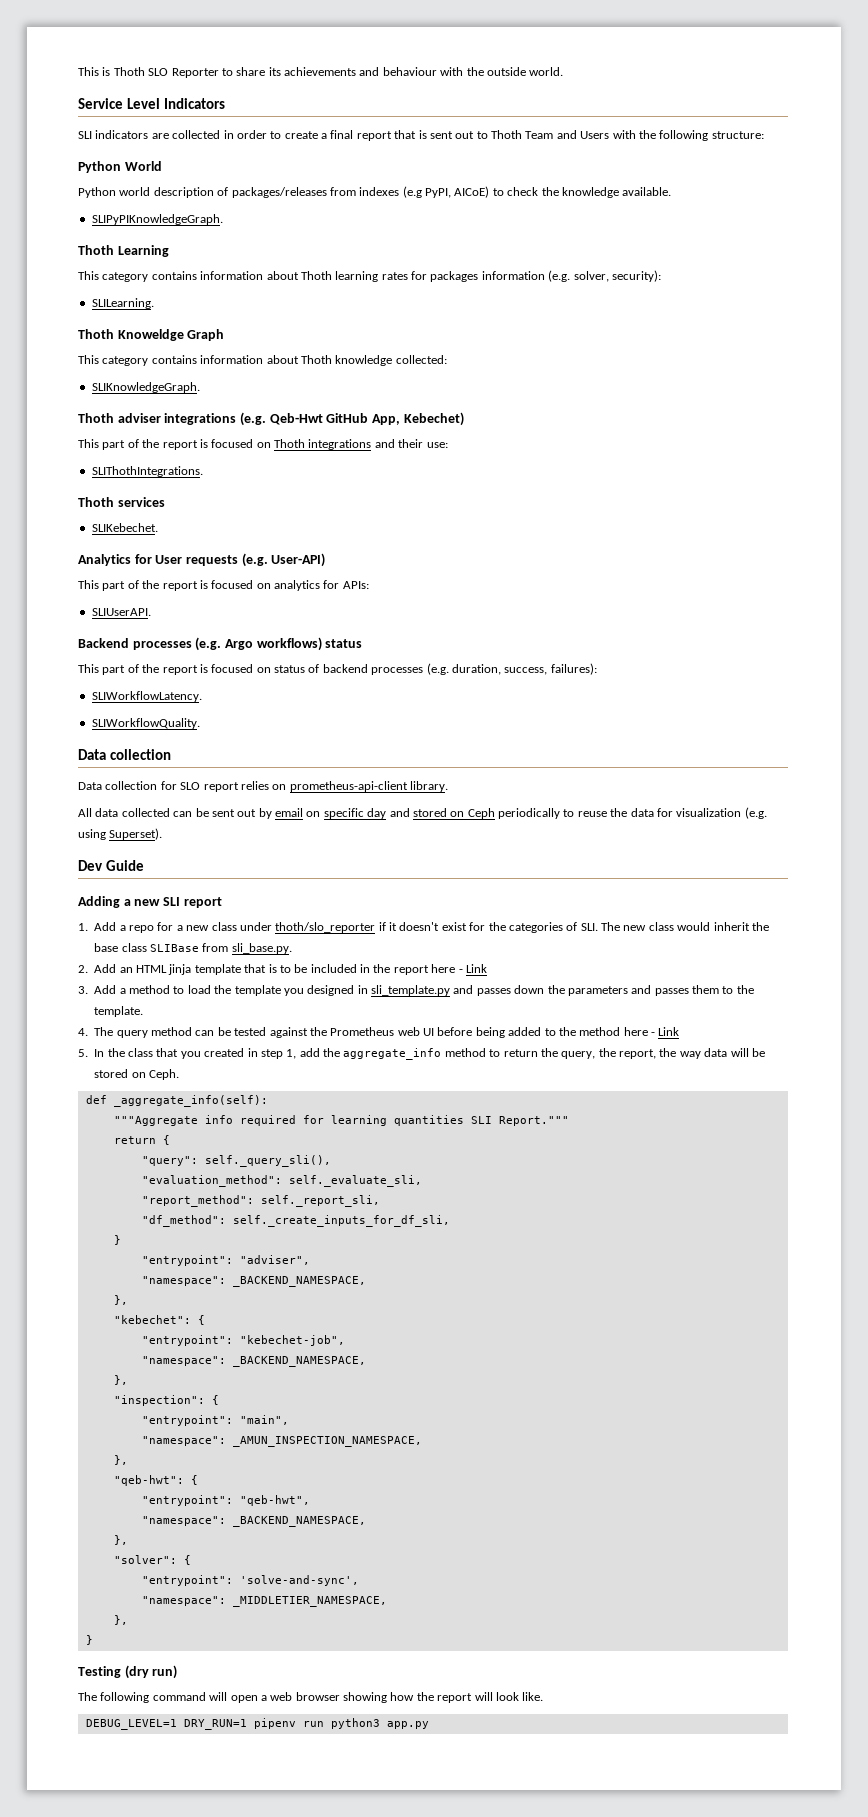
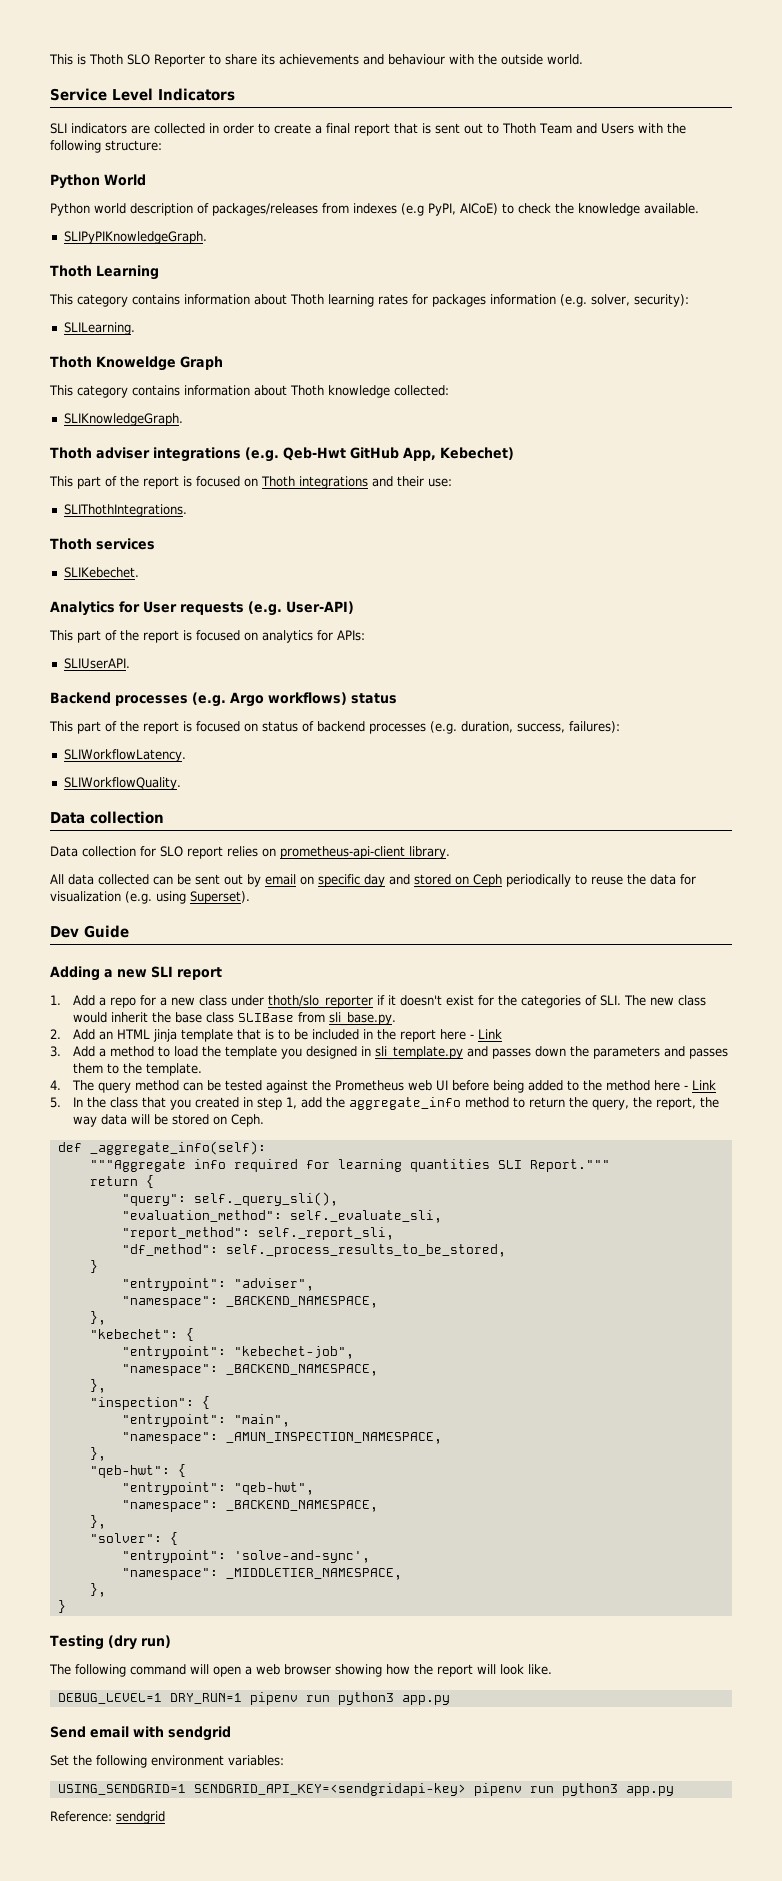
- "df_method": self._create_inputs_for_df_sli,
+ "df_method": self._process_results_to_be_stored,
+ Send email with sendgrid
+ Set the following environment variables:
+ USING_SENDGRID=1 SENDGRID_API_KEY=<sendgridapi-key> pipenv run python3 app.py
+ Reference: sendgrid

